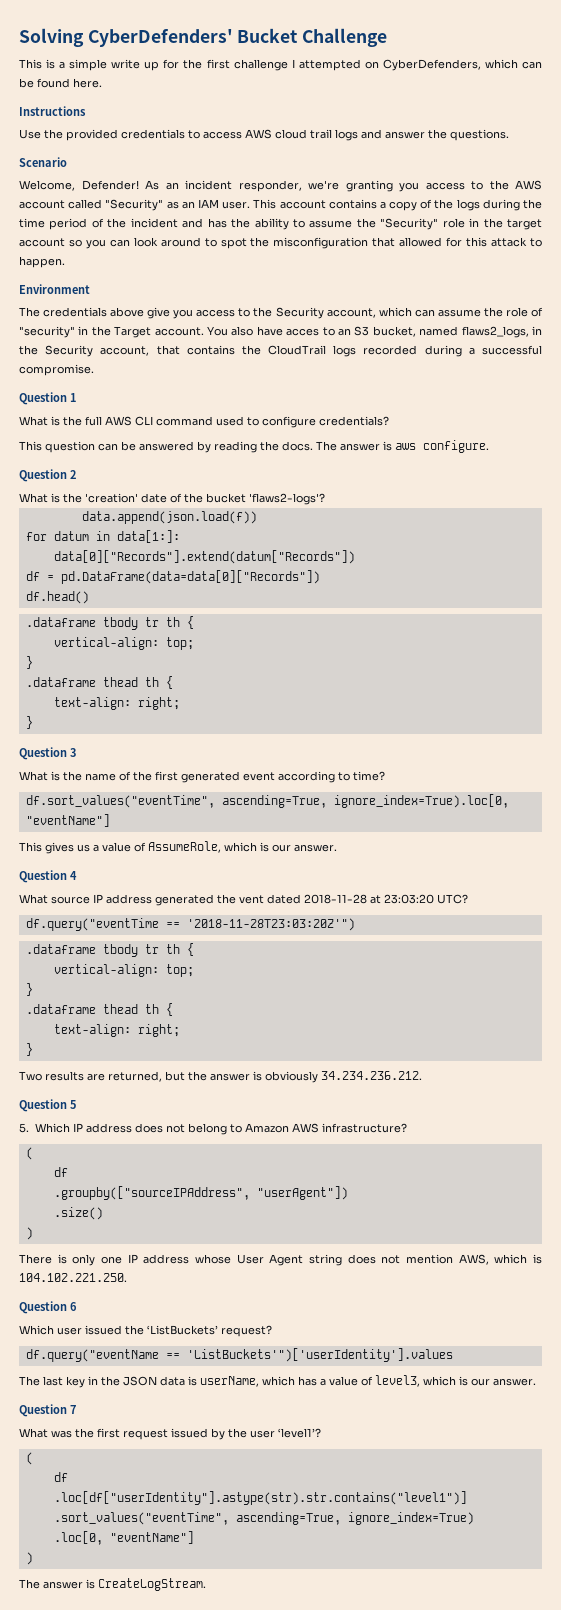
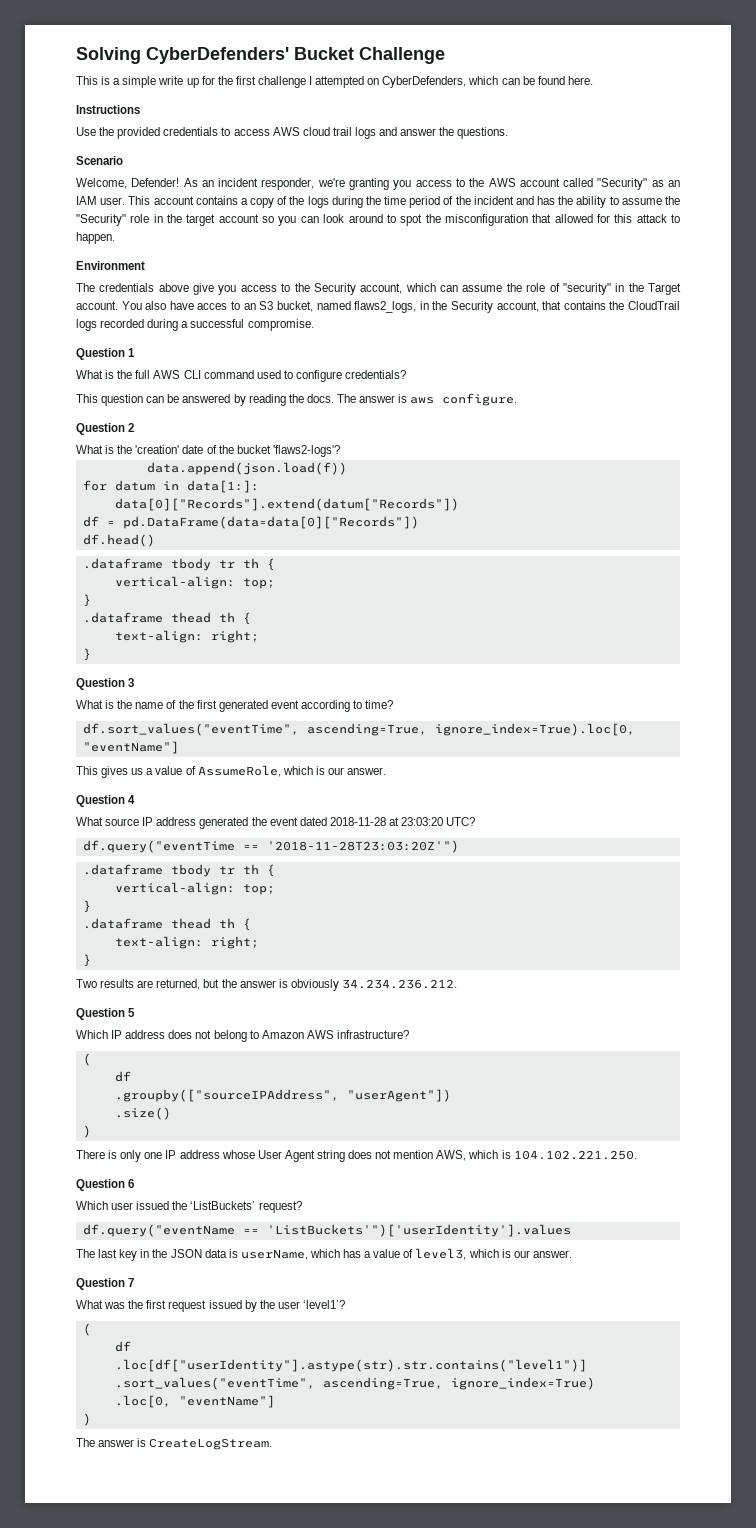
- What source IP address generated the vent dated 2018-11-28 at 23:03:20 UTC?
+ What source IP address generated the event dated 2018-11-28 at 23:03:20 UTC?
- 5. Which IP address does not belong to Amazon AWS infrastructure?
+ Which IP address does not belong to Amazon AWS infrastructure?

